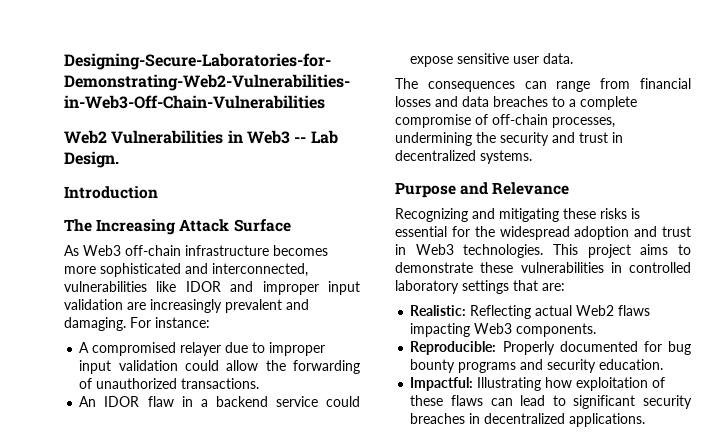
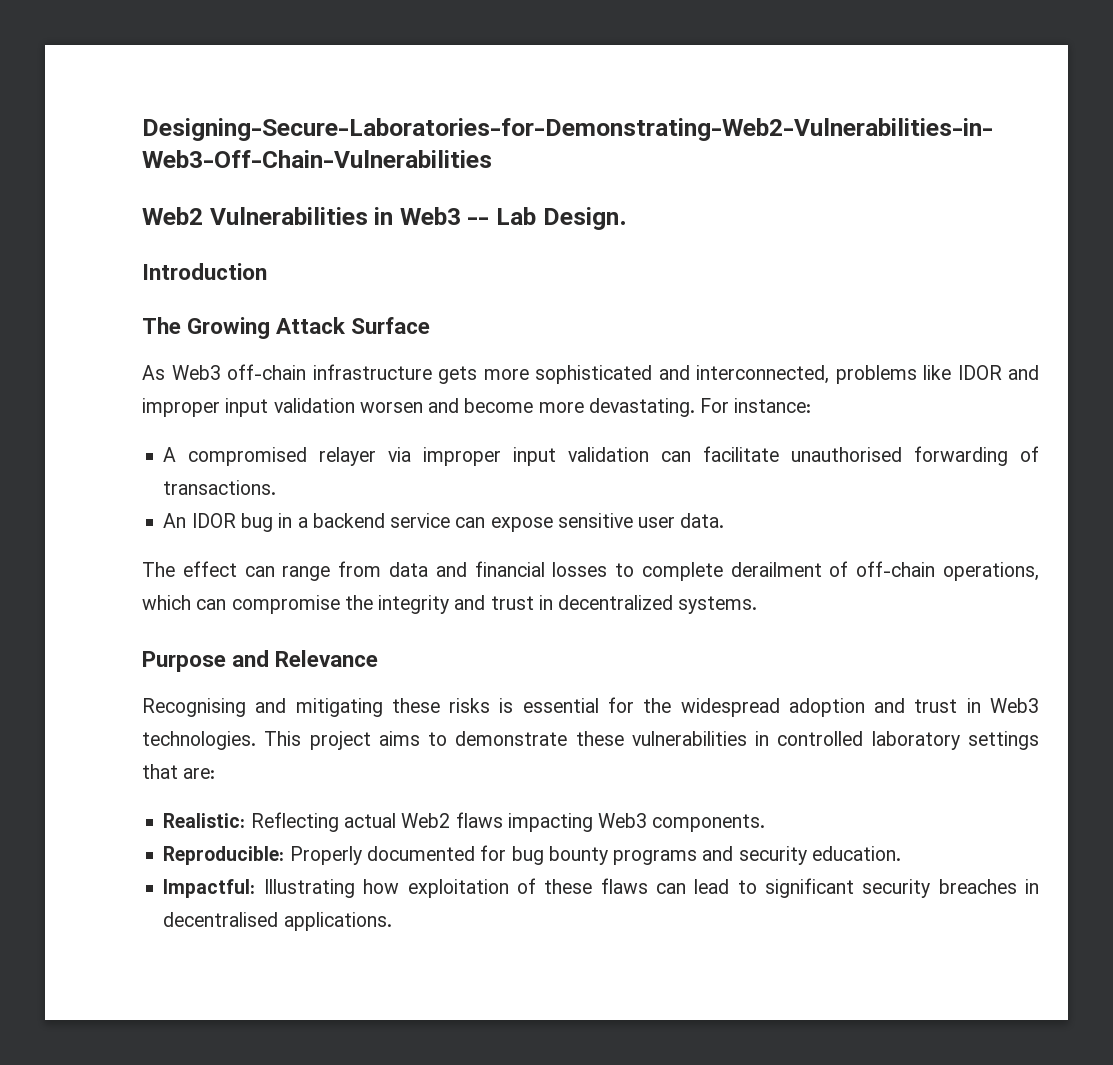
- The Increasing Attack Surface
+ The Growing Attack Surface
- As Web3 off-chain infrastructure becomes more sophisticated and interconnected, vulnerabilities like IDOR and improper input validation are increasingly prevalent and damaging.
+ As Web3 off-chain infrastructure gets more sophisticated and interconnected, problems like IDOR and improper input validation worsen and become more devastating.
- A compromised relayer due to improper input validation could allow the forwarding of unauthorized transactions.
+ A compromised relayer via improper input validation can facilitate unauthorised forwarding of transactions.
- An IDOR flaw in a backend service could expose sensitive user data.
+ An IDOR bug in a backend service can expose sensitive user data.
- The consequences can range from financial losses and data breaches to a complete compromise of off-chain processes, undermining the security and trust in decentralized systems.
+ The effect can range from data and financial losses to complete derailment of off-chain operations, which can compromise the integrity and trust in decentralized systems.
- Recognizing and mitigating these risks is essential for the widespread adoption and trust in Web3 technologies.
+ Recognising and mitigating these risks is essential for the widespread adoption and trust in Web3 technologies.
- Impactful: Illustrating how exploitation of these flaws can lead to significant security breaches in decentralized applications.
+ Impactful: Illustrating how exploitation of these flaws can lead to significant security breaches in decentralised applications.

